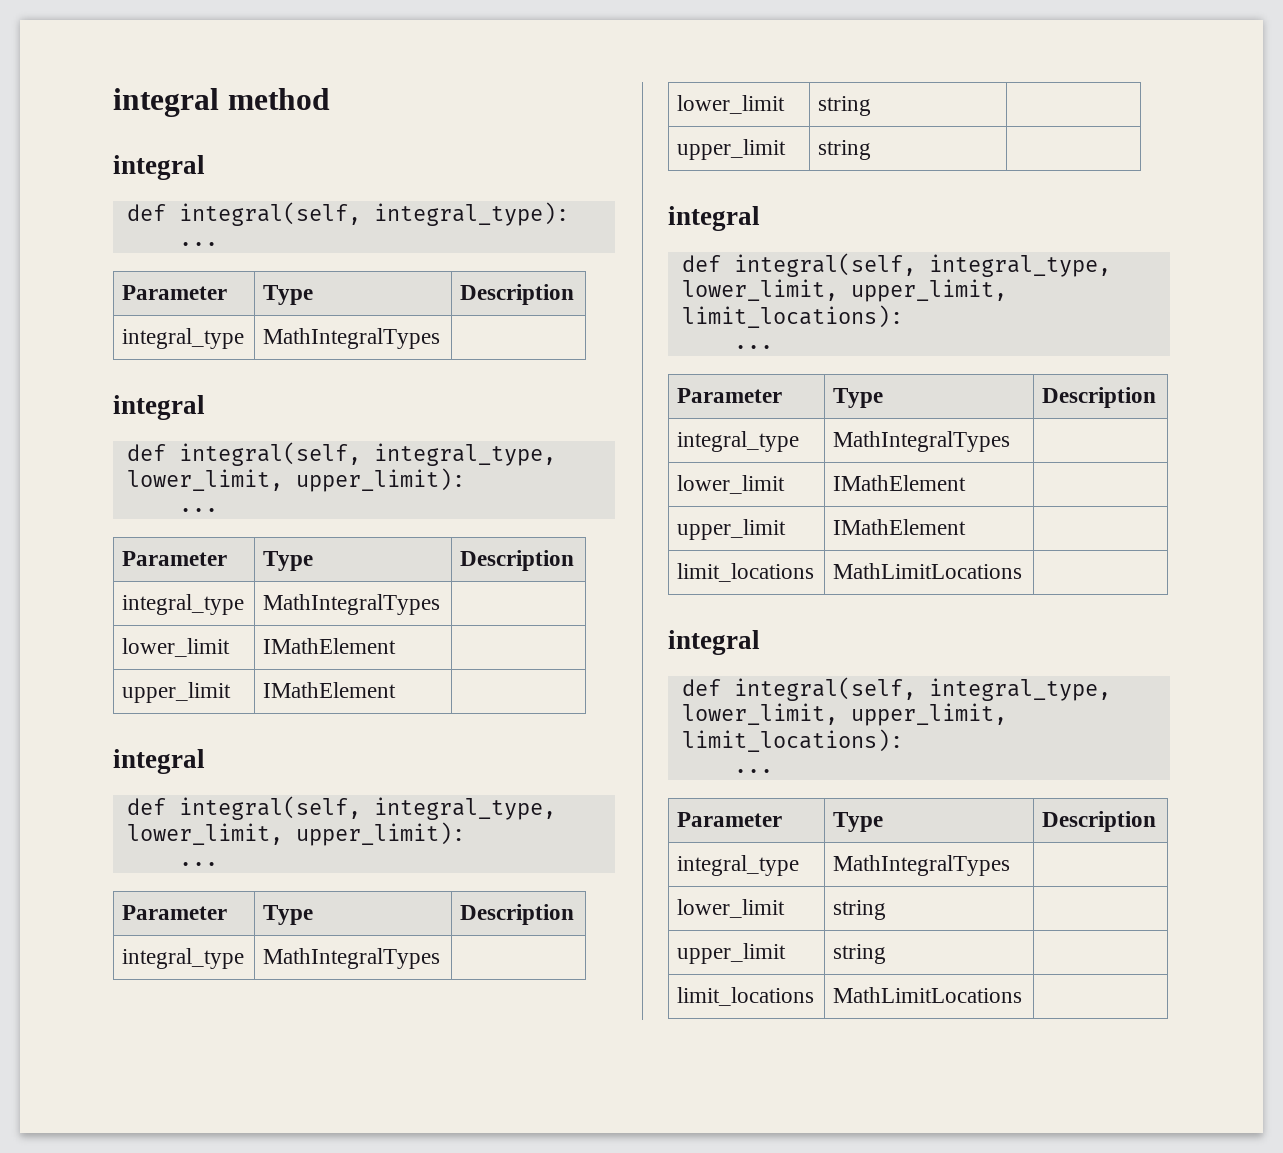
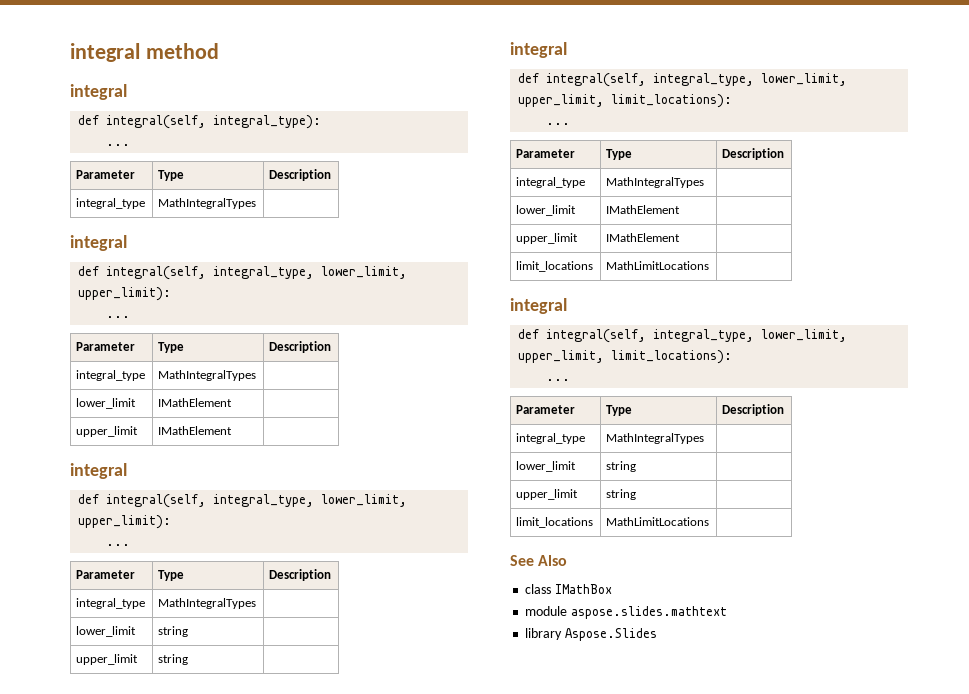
+ See Also
+ class IMathBox
+ module aspose.slides.mathtext
+ library Aspose.Slides

